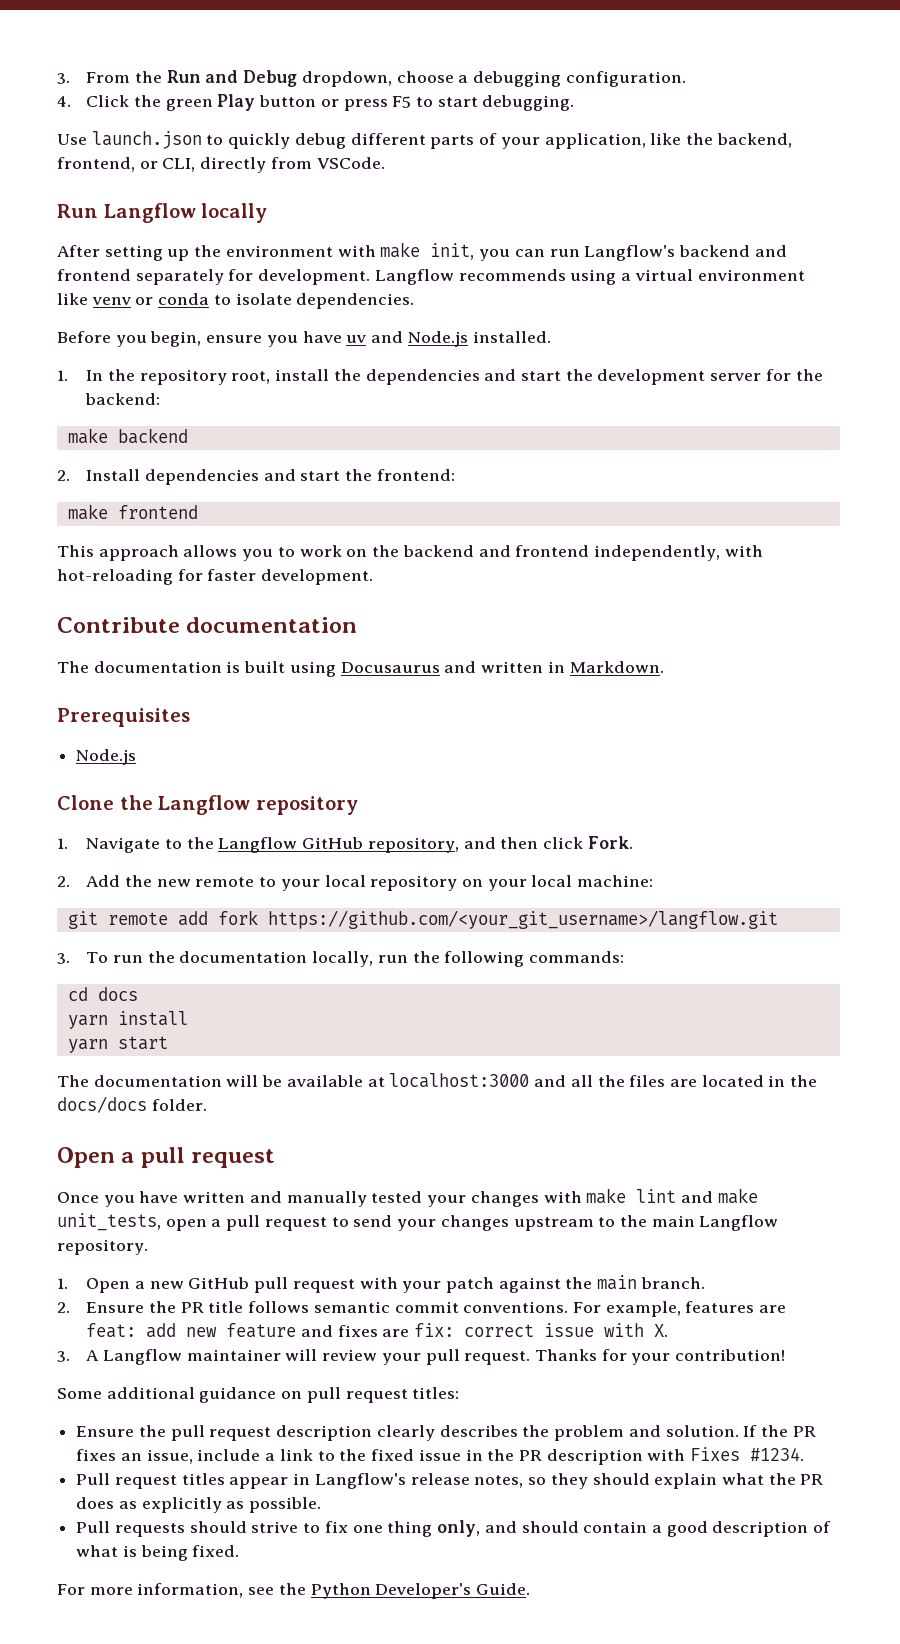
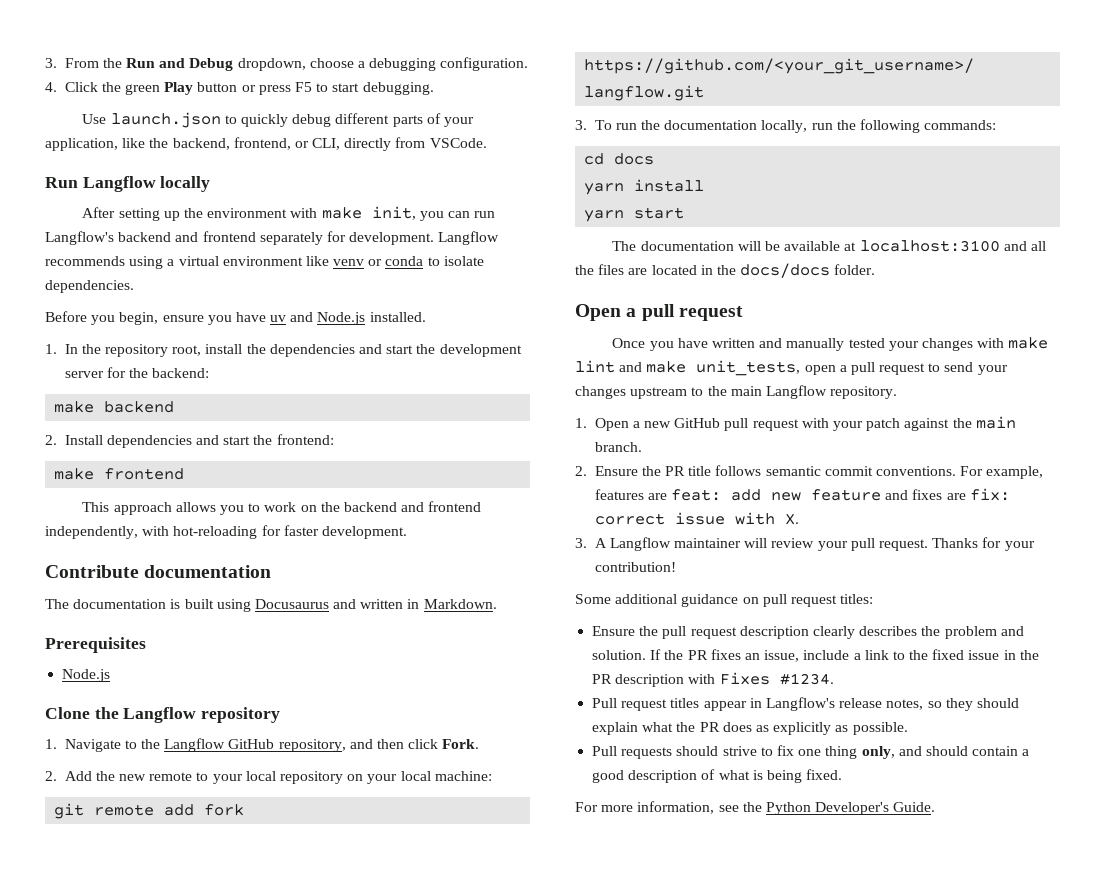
- The documentation will be available at localhost:3000 and all the files are located in the docs/docs folder.
+ The documentation will be available at localhost:3100 and all the files are located in the docs/docs folder.

